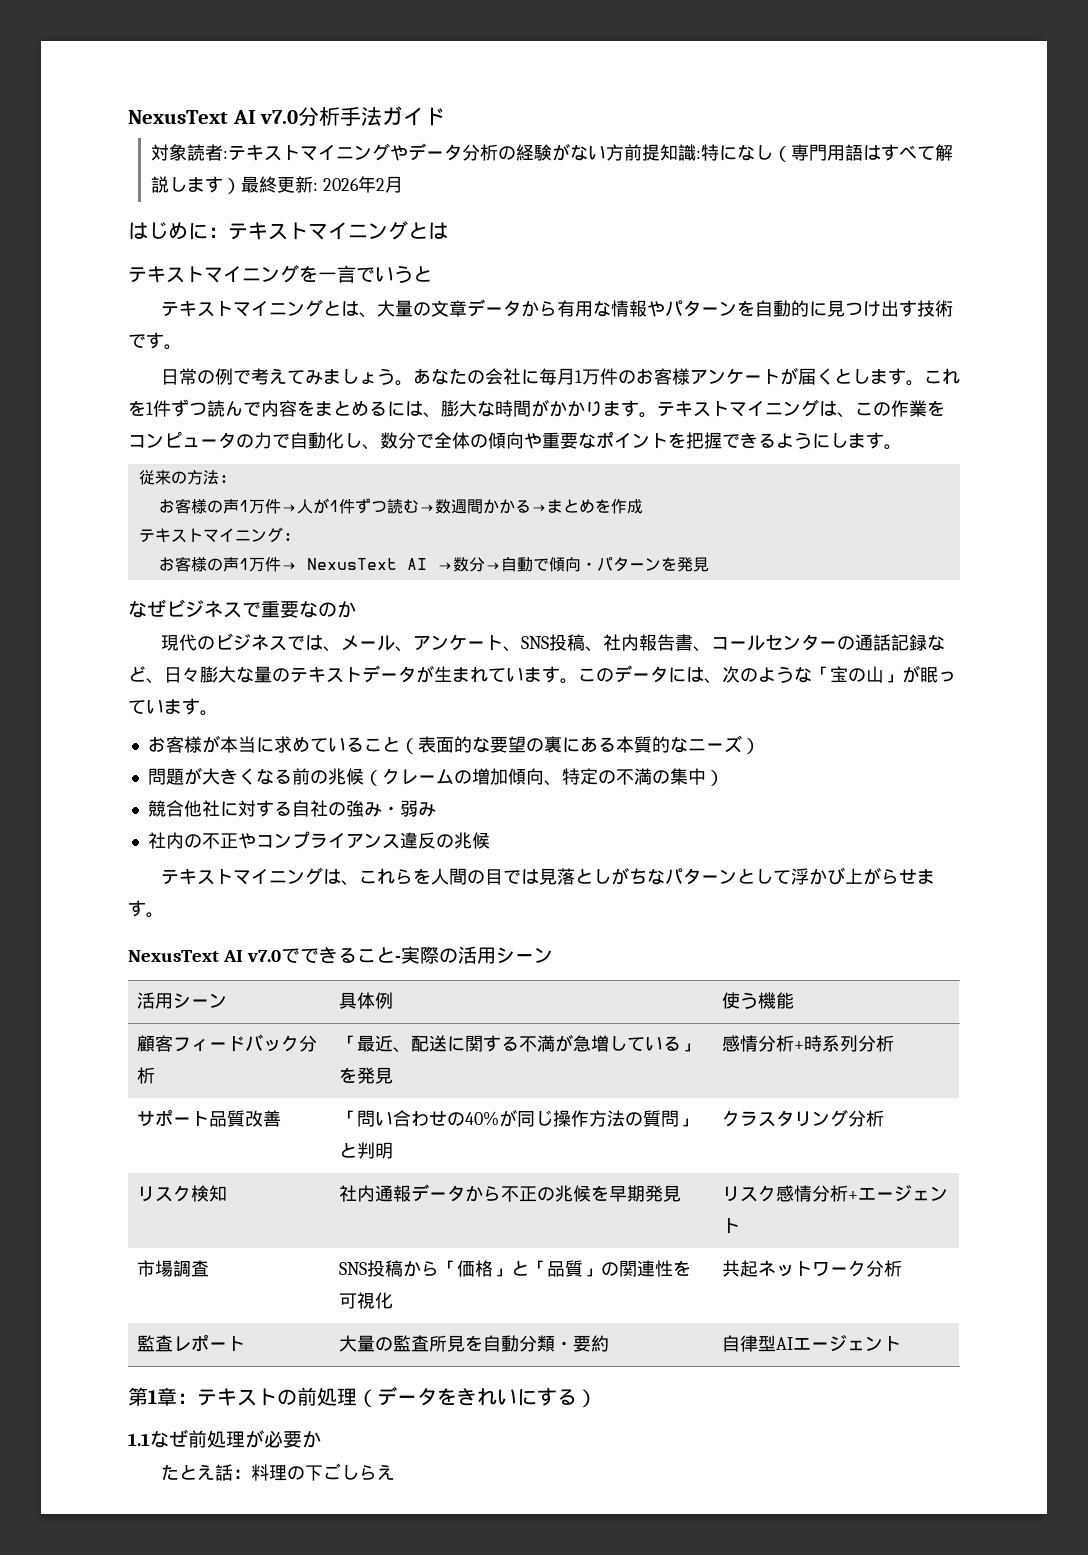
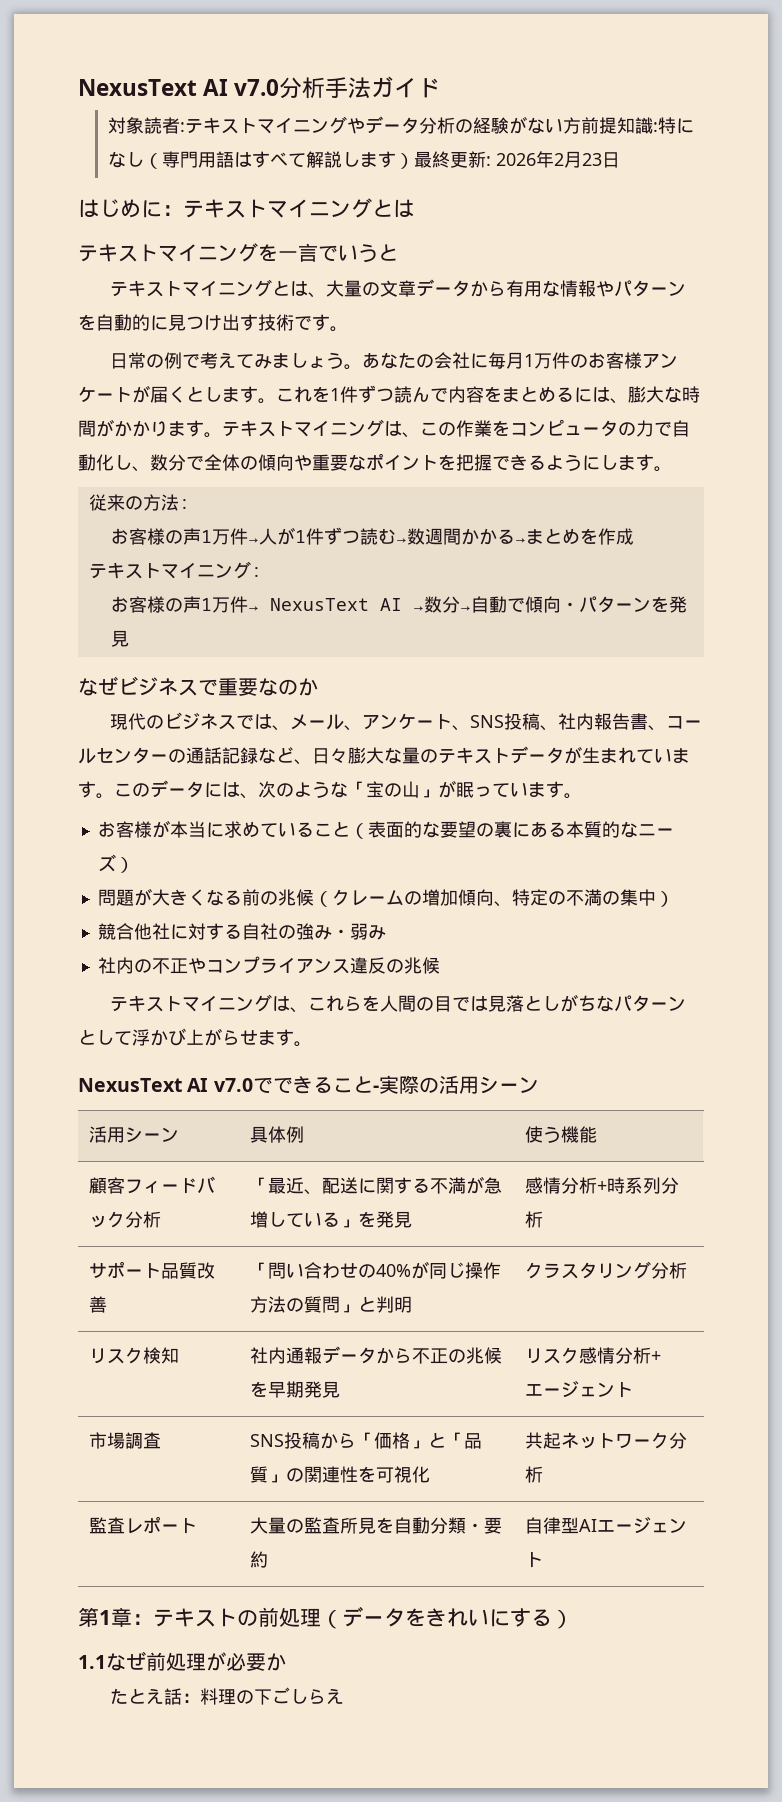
- 対象読者:テキストマイニングやデータ分析の経験がない方前提知識:特になし（専門用語はすべて解説します）最終更新: 2026年2月
+ 対象読者:テキストマイニングやデータ分析の経験がない方前提知識:特になし（専門用語はすべて解説します）最終更新: 2026年2月23日

